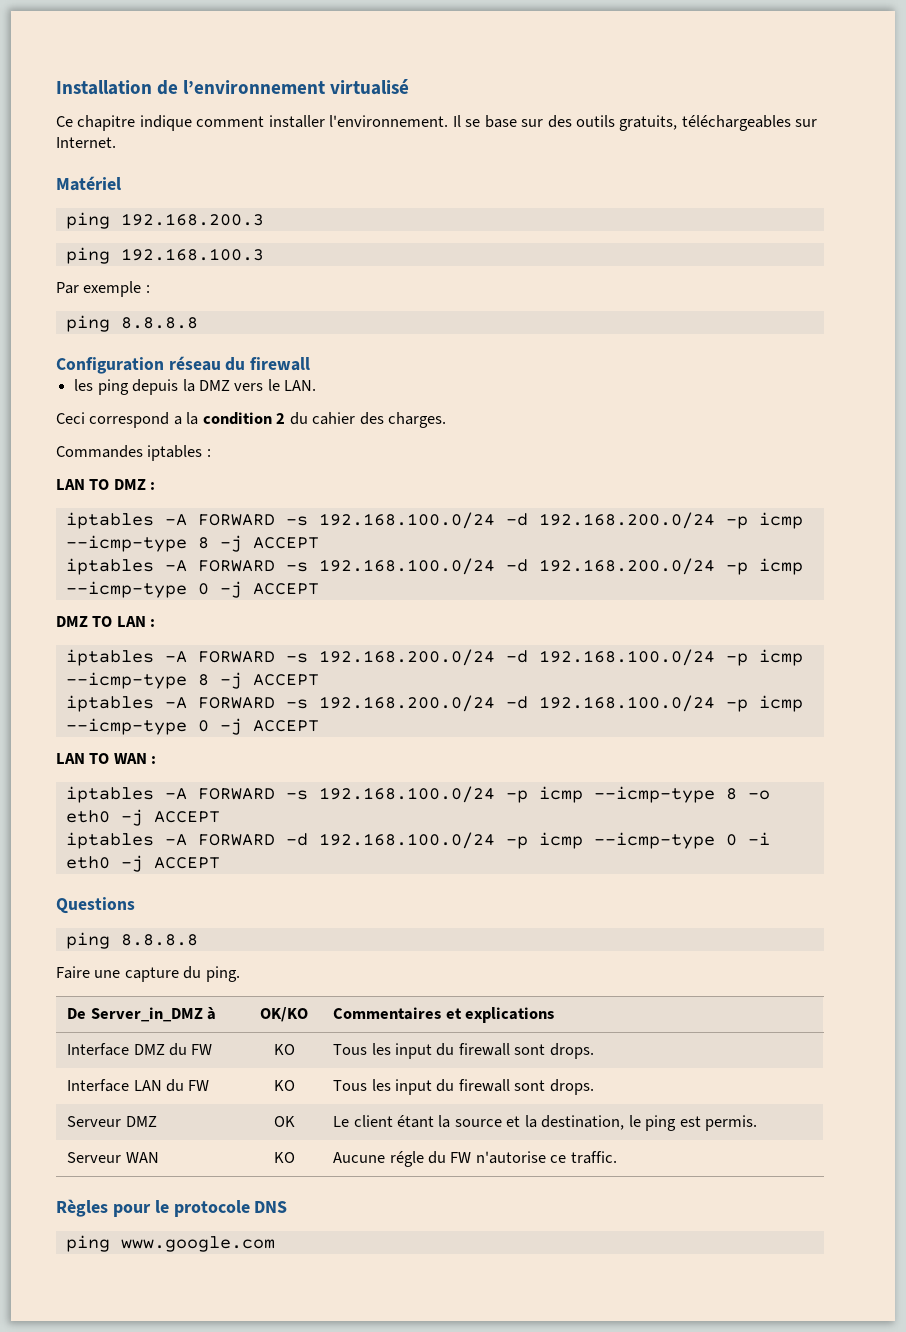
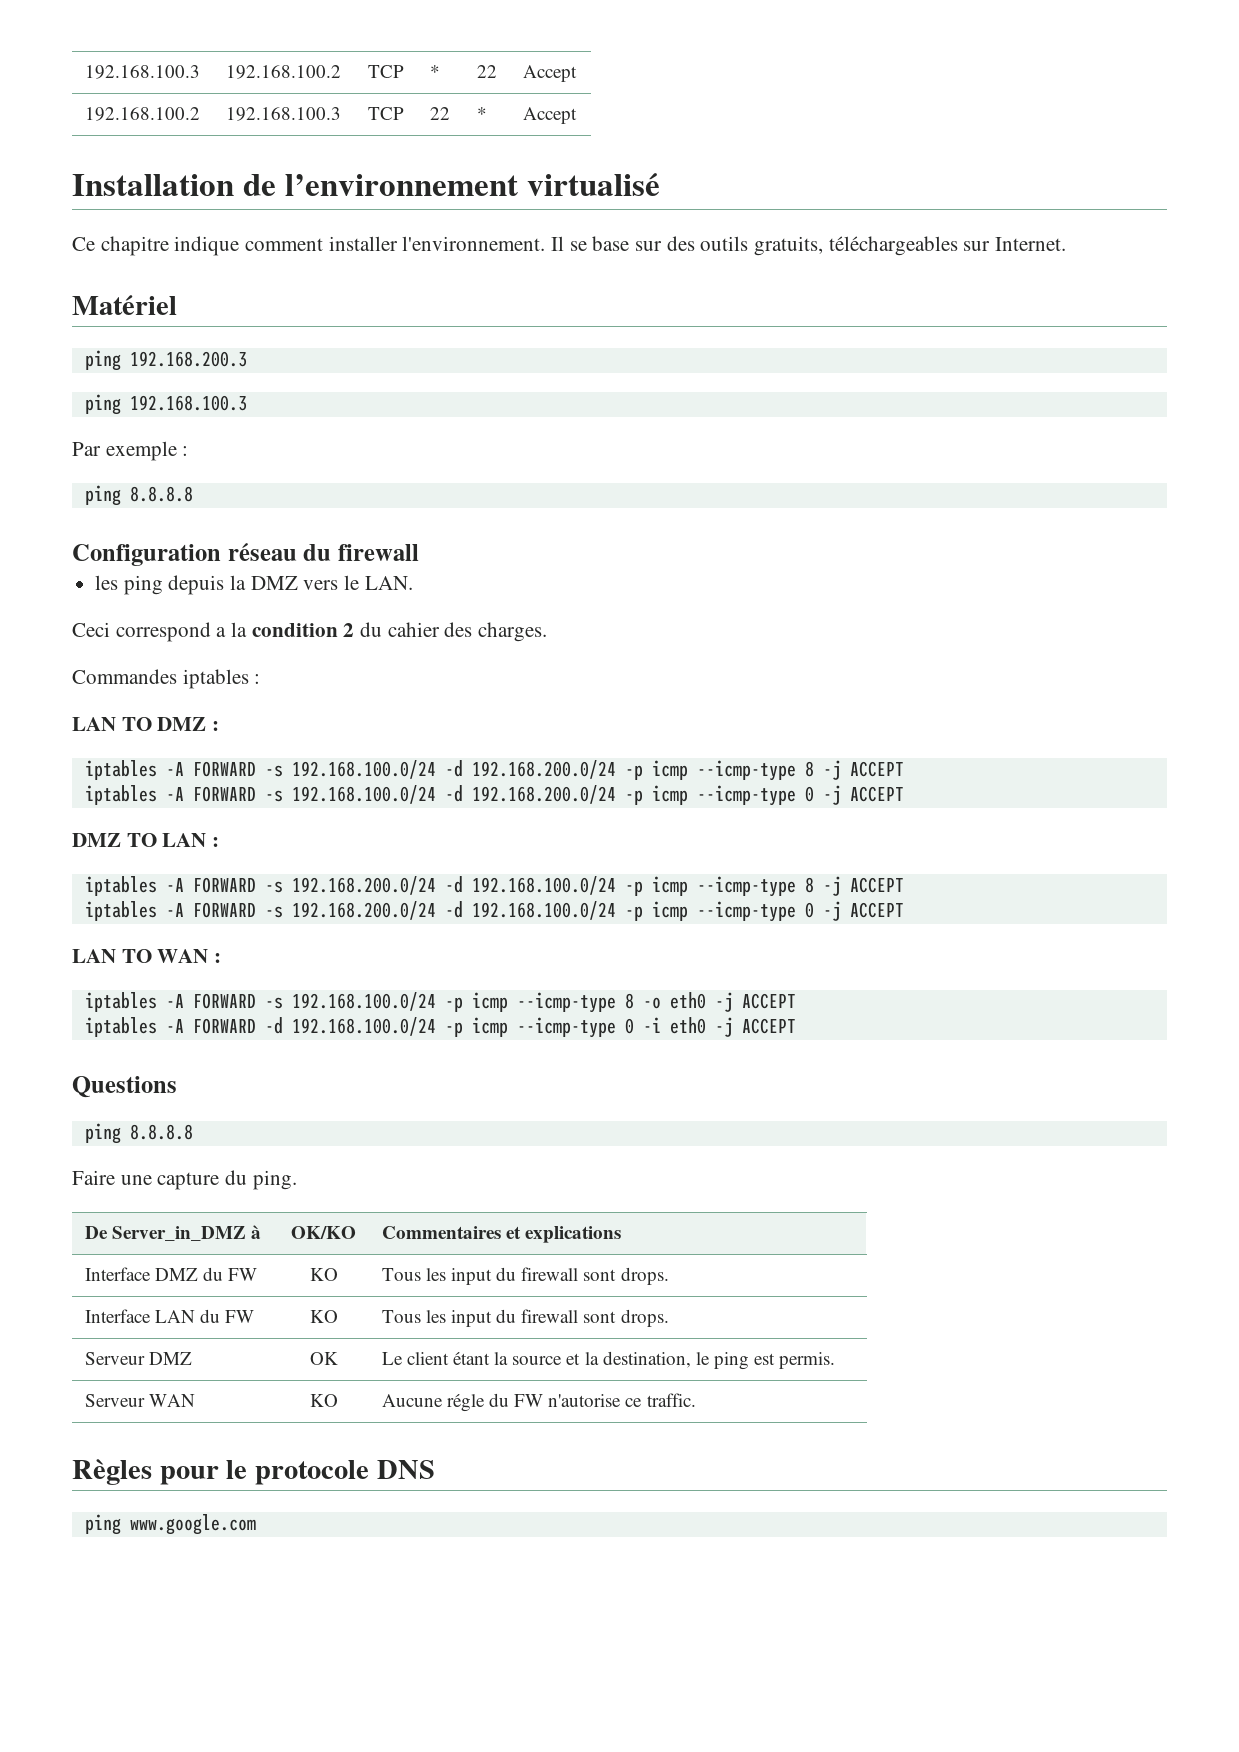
+ 192.168.100.3 | 192.168.100.2 | TCP | * | 22 | Accept
+ 192.168.100.2 | 192.168.100.3 | TCP | 22 | * | Accept

